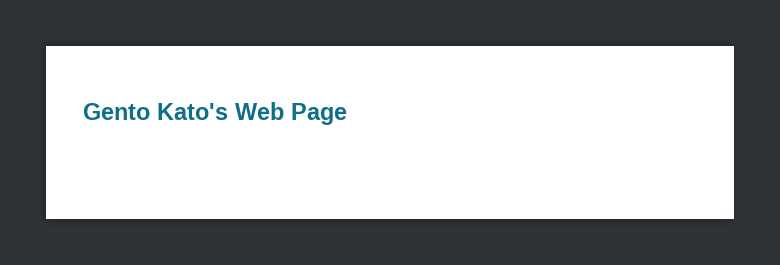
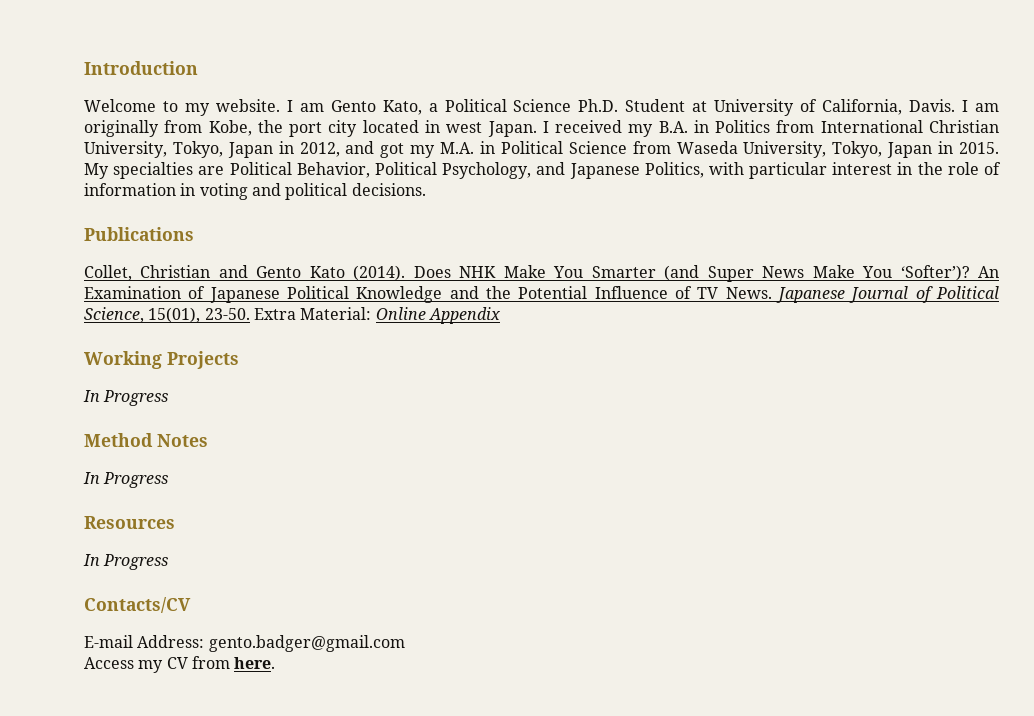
- Gento Kato's Web Page
+ Introduction
+ Welcome to my website. I am Gento Kato, a Political Science Ph.D. Student at University of California, Davis. I am originally from Kobe, the port city located in west Japan. I received my B.A. in Politics from International Christian University, Tokyo, Japan in 2012, and got my M.A. in Political Science from Waseda University, Tokyo, Japan in 2015. My specialties are Political Behavior, Political Psychology, and Japanese Politics, with particular interest in the role of information in voting and political decisions.
+ Publications
+ Collet, Christian and Gento Kato (2014). Does NHK Make You Smarter (and Super News Make You ‘Softer’)? An Examination of Japanese Political Knowledge and the Potential Influence of TV News. Japanese Journal of Political Science, 15(01), 23-50. Extra Material: Online Appendix
+ Working Projects
+ In Progress
+ Method Notes
+ In Progress
+ Resources
+ In Progress
+ Contacts/CV
+ E-mail Address: gento.badger@gmail.com
+ Access my CV from here.

